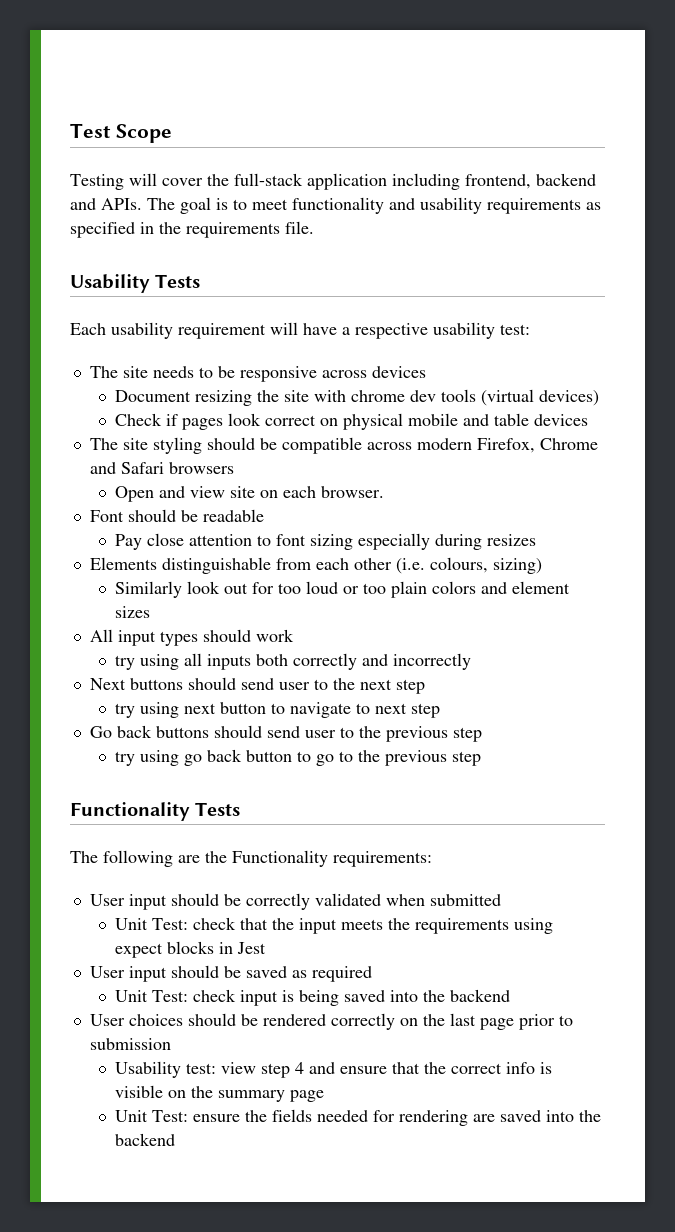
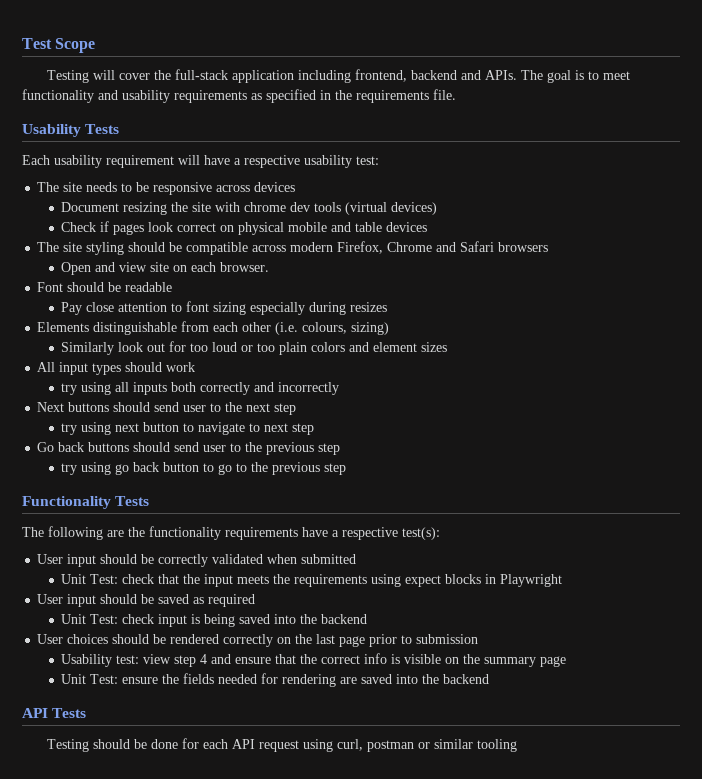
- The following are the Functionality requirements:
+ The following are the functionality requirements have a respective test(s):
- Unit Test: check that the input meets the requirements using expect blocks in Jest
+ Unit Test: check that the input meets the requirements using expect blocks in Playwright
+ API Tests
+ Testing should be done for each API request using curl, postman or similar tooling

